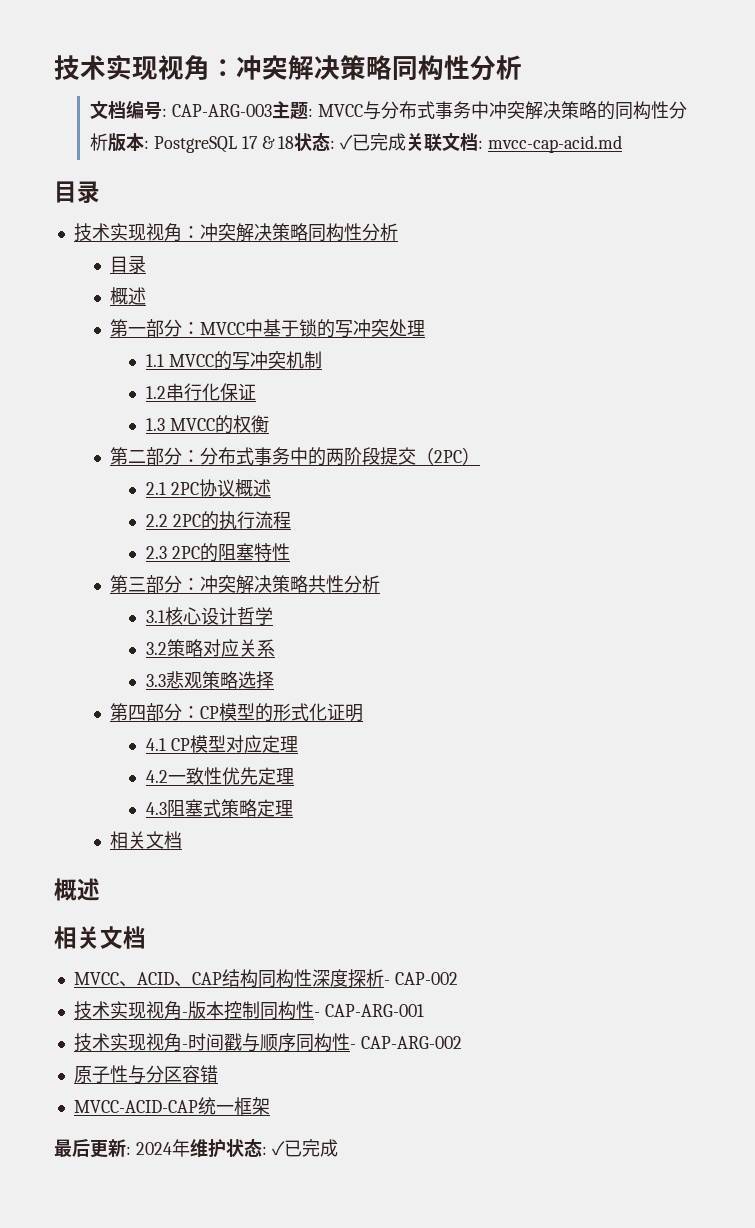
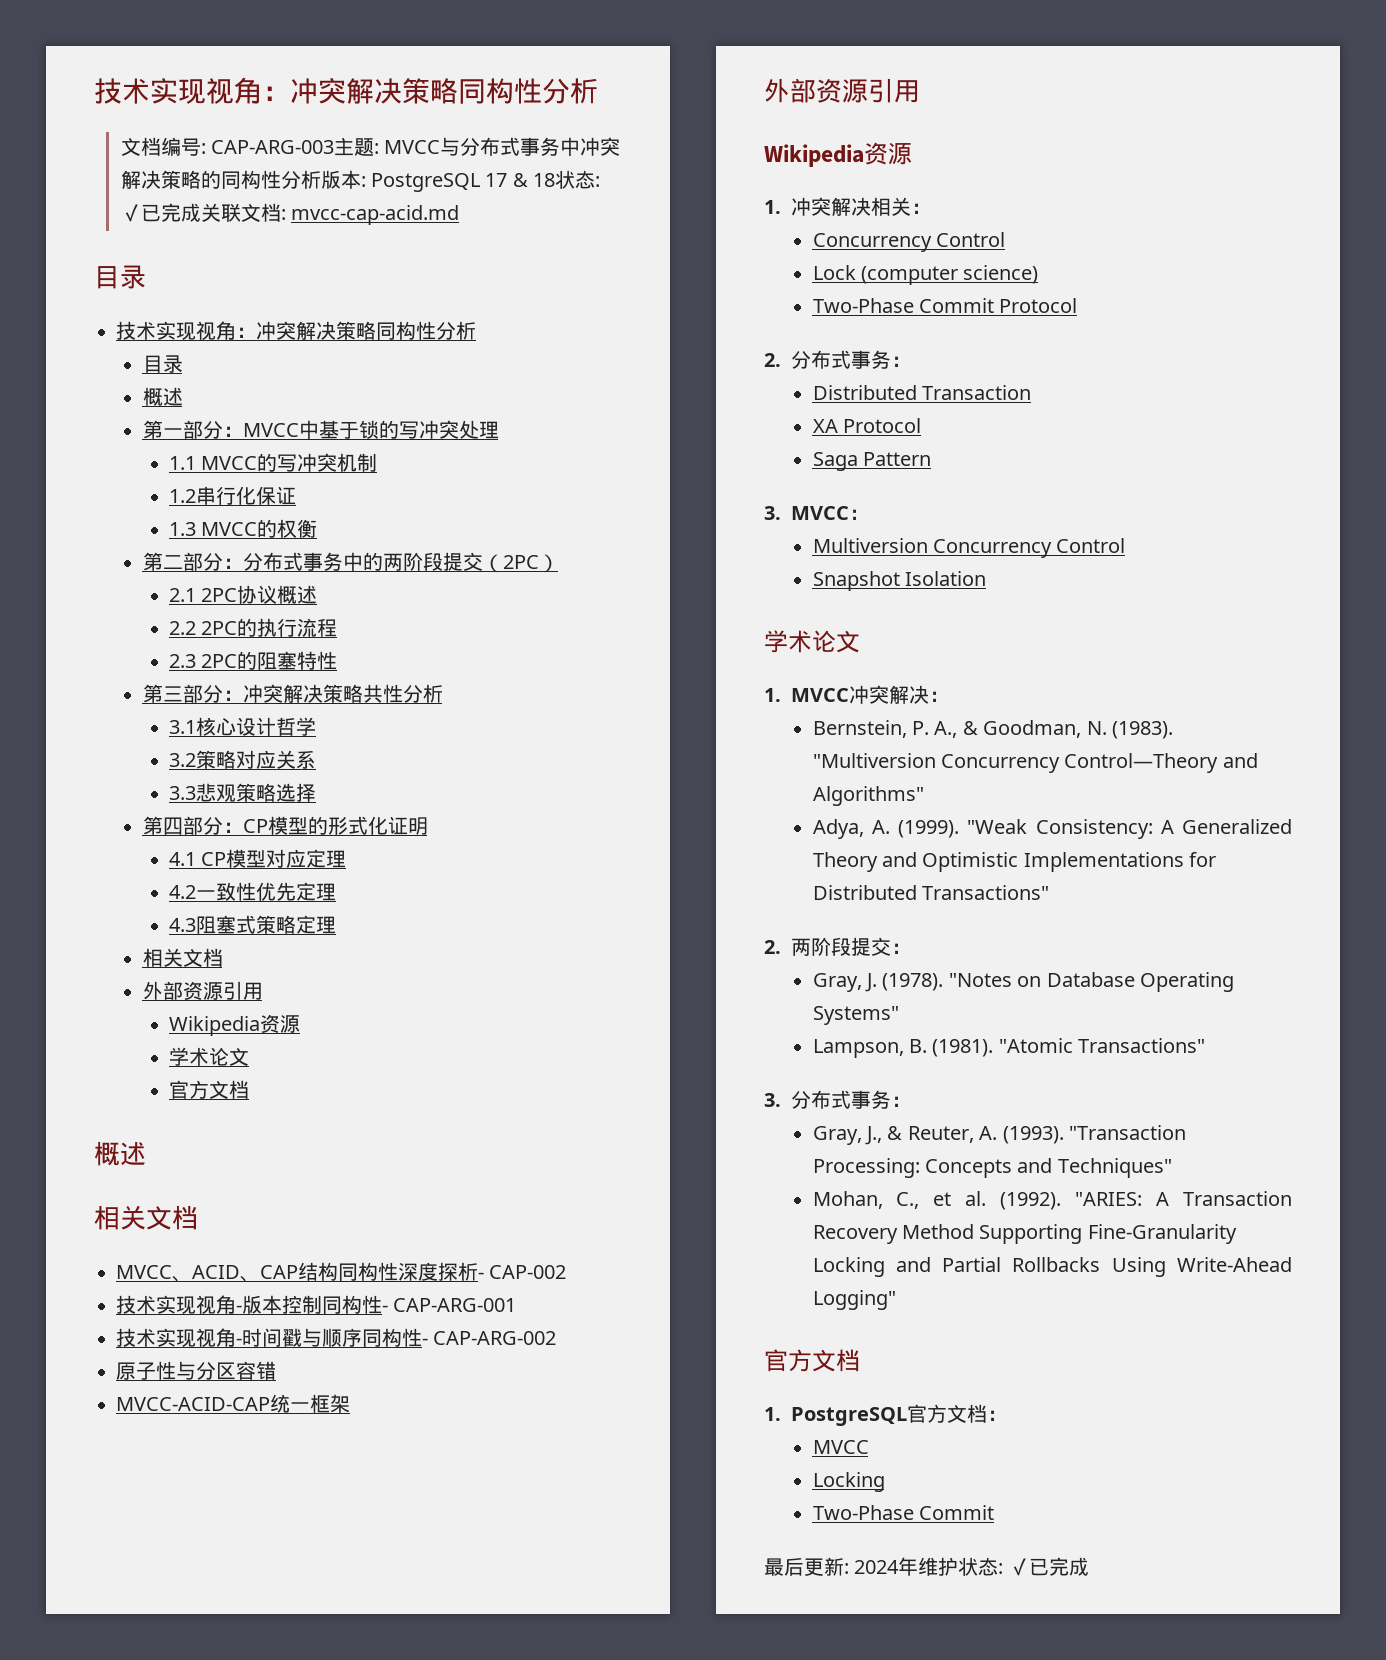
  4.3阻塞式策略定理
  相关文档
+ 外部资源引用
+ Wikipedia资源
+ 学术论文
+ 官方文档
  MVCC-ACID-CAP统一框架
+ 外部资源引用
+ Wikipedia资源
+ 1.冲突解决相关：
+ Concurrency Control
+ Lock (computer science)
+ Two-Phase Commit Protocol
+ 2.分布式事务：
+ Distributed Transaction
+ XA Protocol
+ Saga Pattern
+ 3. MVCC：
+ Multiversion Concurrency Control
+ Snapshot Isolation
+ 学术论文
+ 1. MVCC冲突解决：
+ Bernstein, P. A., & Goodman, N. (1983). "Multiversion Concurrency Control—Theory and Algorithms"
+ Adya, A. (1999). "Weak Consistency: A Generalized Theory and Optimistic Implementations for Distributed Transactions"
+ 2.两阶段提交：
+ Gray, J. (1978). "Notes on Database Operating Systems"
+ Lampson, B. (1981). "Atomic Transactions"
+ 3.分布式事务：
+ Gray, J., & Reuter, A. (1993). "Transaction Processing: Concepts and Techniques"
+ Mohan, C., et al. (1992). "ARIES: A Transaction Recovery Method Supporting Fine-Granularity Locking and Partial Rollbacks Using Write-Ahead Logging"
+ 官方文档
+ 1. PostgreSQL官方文档：
+ MVCC
+ Locking
+ Two-Phase Commit

